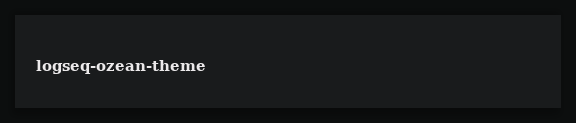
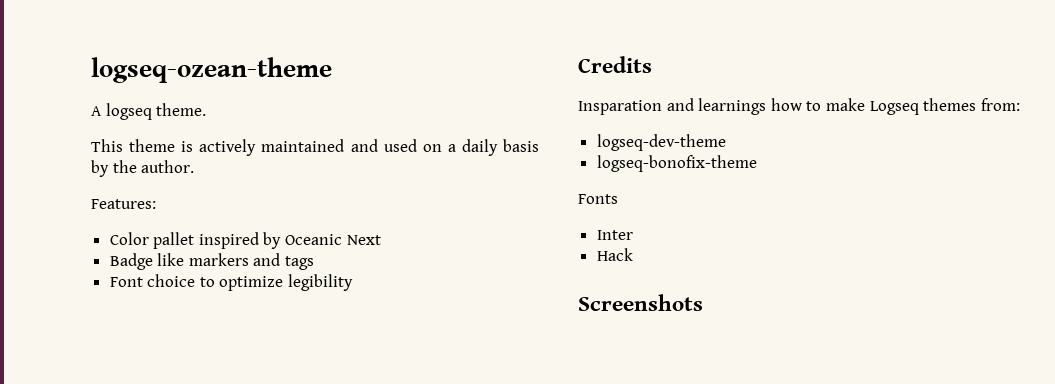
+ A logseq theme.
+ This theme is actively maintained and used on a daily basis by the author.
+ Features:
+ Color pallet inspired by Oceanic Next
+ Badge like markers and tags
+ Font choice to optimize legibility
+ Credits
+ Insparation and learnings how to make Logseq themes from:
+ logseq-dev-theme
+ logseq-bonofix-theme
+ Fonts
+ Inter
+ Hack
+ Screenshots

